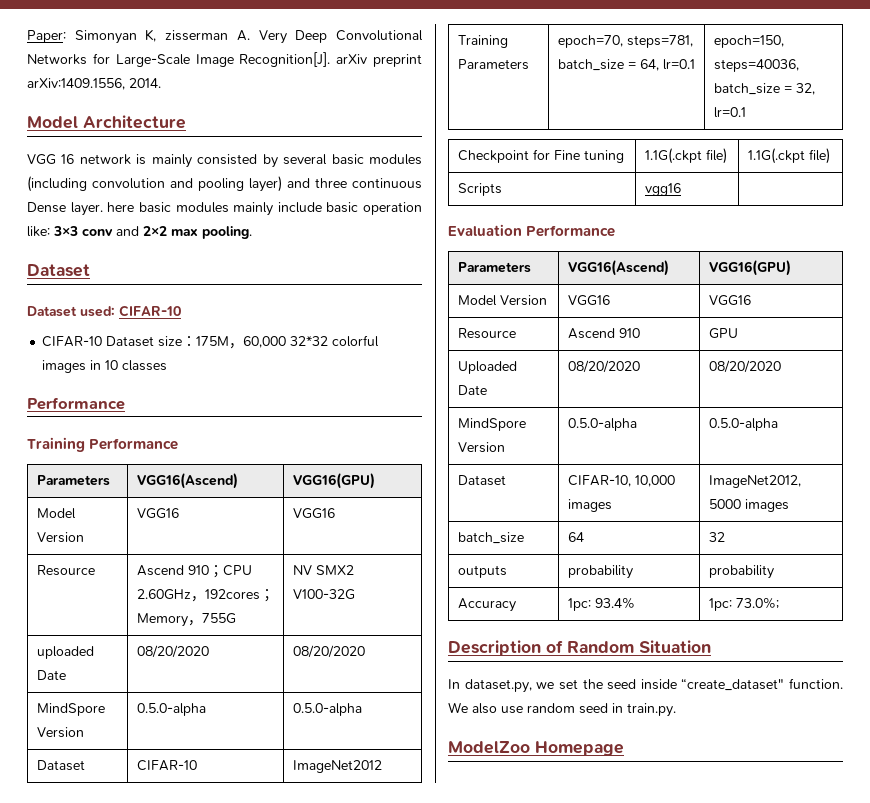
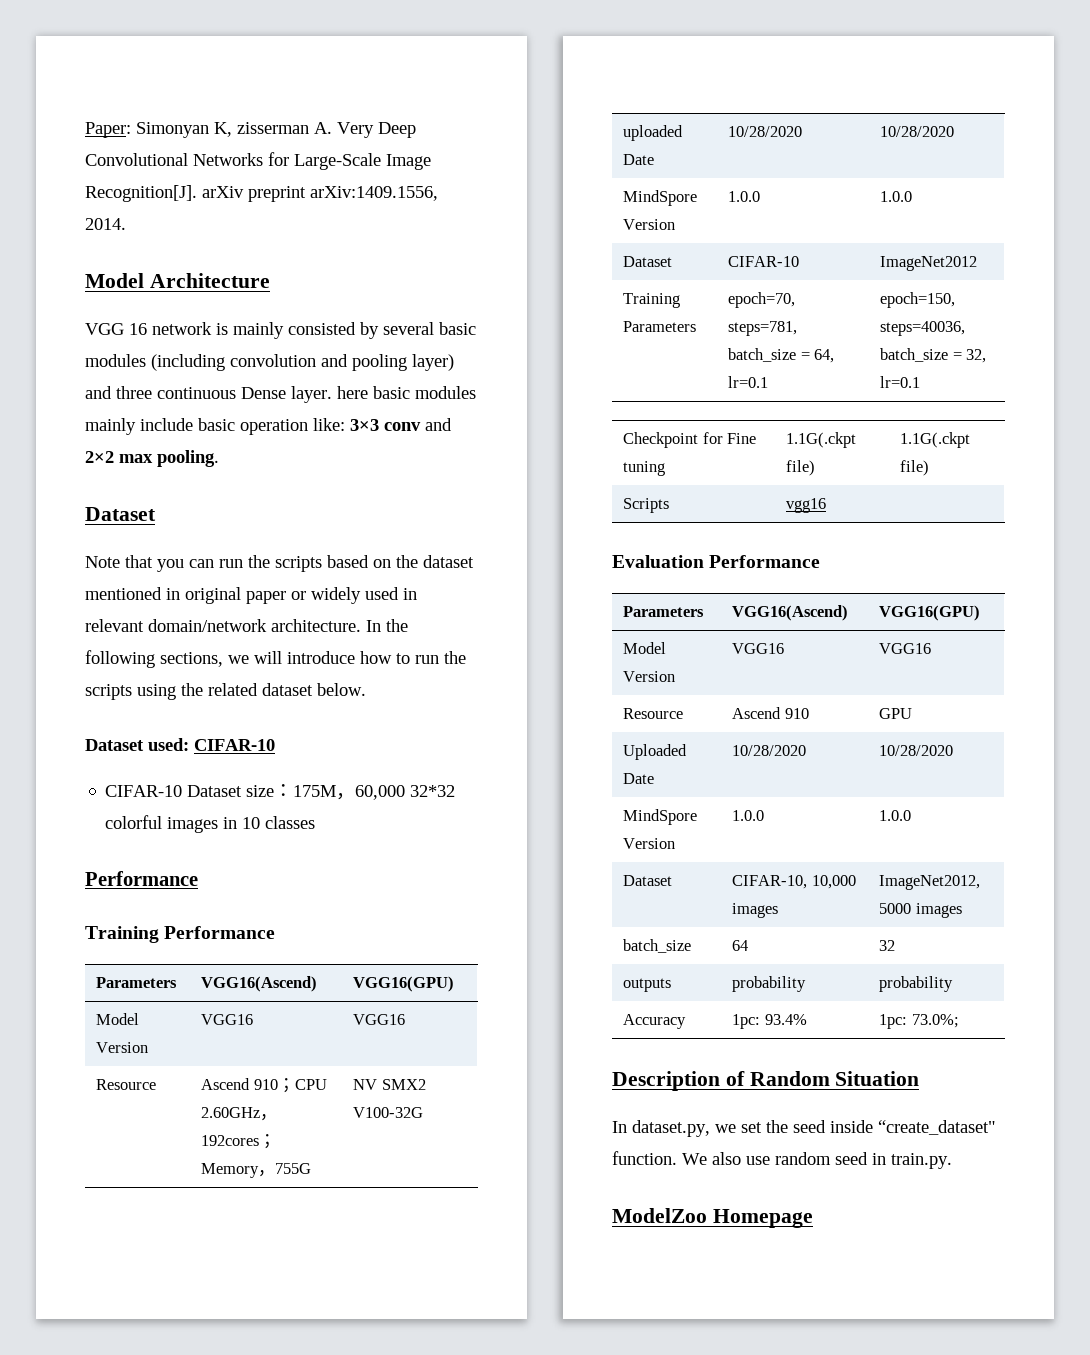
+ Note that you can run the scripts based on the dataset mentioned in original paper or widely used in relevant domain/network architecture. In the following sections, we will introduce how to run the scripts using the related dataset below.
- uploaded Date | 08/20/2020 | 08/20/2020
- MindSpore Version | 0.5.0-alpha | 0.5.0-alpha
+ uploaded Date | 10/28/2020 | 10/28/2020
+ MindSpore Version | 1.0.0 | 1.0.0
- Uploaded Date | 08/20/2020 | 08/20/2020
- MindSpore Version | 0.5.0-alpha | 0.5.0-alpha
+ Uploaded Date | 10/28/2020 | 10/28/2020
+ MindSpore Version | 1.0.0 | 1.0.0

